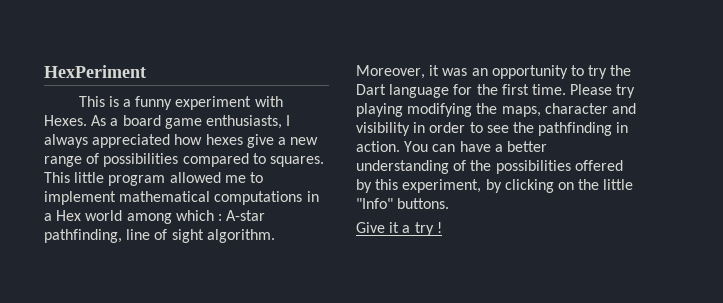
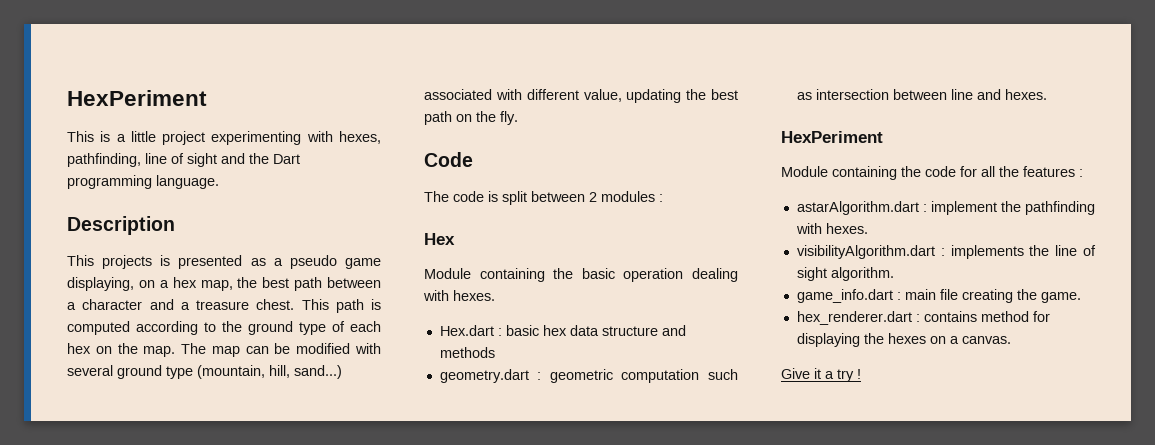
- This is a funny experiment with Hexes. As a board game enthusiasts, I always appreciated how hexes give a new range of possibilities compared to squares. This little program allowed me to implement mathematical computations in a Hex world among which : A-star pathfinding, line of sight algorithm. Moreover, it was an opportunity to try the Dart language for the first time. Please try playing modifying the maps, character and visibility in order to see the pathfinding in action. You can have a better understanding of the possibilities offered by this experiment, by clicking on the little "Info" buttons.
+ This is a little project experimenting with hexes, pathfinding, line of sight and the Dart programming language.
+ Description
+ This projects is presented as a pseudo game displaying, on a hex map, the best path between a character and a treasure chest. This path is computed according to the ground type of each hex on the map. The map can be modified with several ground type (mountain, hill, sand...) associated with different value, updating the best path on the fly.
+ Code
+ The code is split between 2 modules :
+ Hex
+ Module containing the basic operation dealing with hexes.
+ Hex.dart : basic hex data structure and methods
+ geometry.dart : geometric computation such as intersection between line and hexes.
+ HexPeriment
+ Module containing the code for all the features :
+ astarAlgorithm.dart : implement the pathfinding with hexes.
+ visibilityAlgorithm.dart : implements the line of sight algorithm.
+ game_info.dart : main file creating the game.
+ hex_renderer.dart : contains method for displaying the hexes on a canvas.

